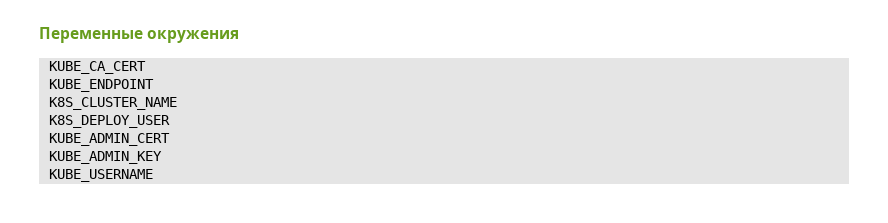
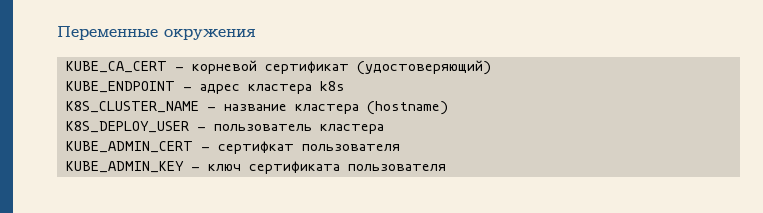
- KUBE_CA_CERT
- KUBE_ENDPOINT
- K8S_CLUSTER_NAME
- K8S_DEPLOY_USER
- KUBE_ADMIN_CERT
- KUBE_ADMIN_KEY
- KUBE_USERNAME
+ KUBE_CA_CERT - корневой сертификат (удостоверяющий)
+ KUBE_ENDPOINT - адрес кластера k8s
+ K8S_CLUSTER_NAME - название кластера (hostname)
+ K8S_DEPLOY_USER - пользователь кластера
+ KUBE_ADMIN_CERT - сертифкат пользователя
+ KUBE_ADMIN_KEY - ключ сертификата пользователя

